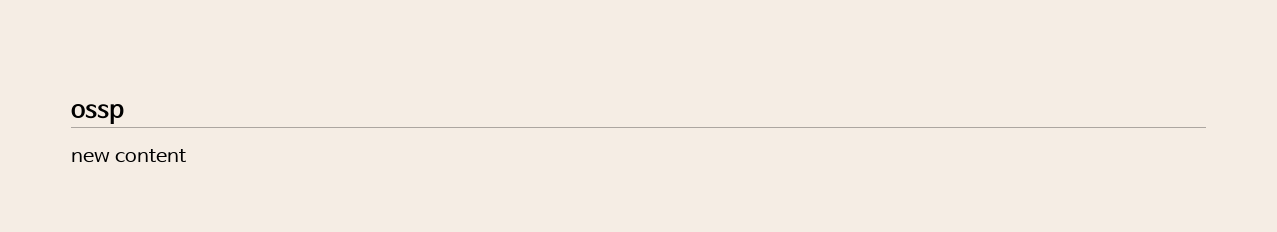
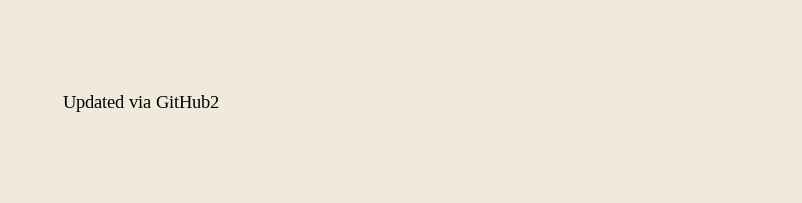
- ossp
- new content
+ Updated via GitHub2

